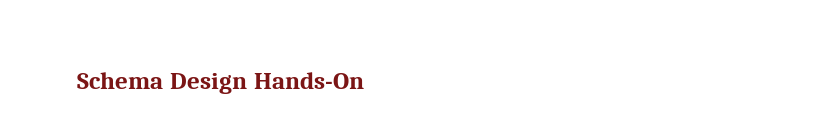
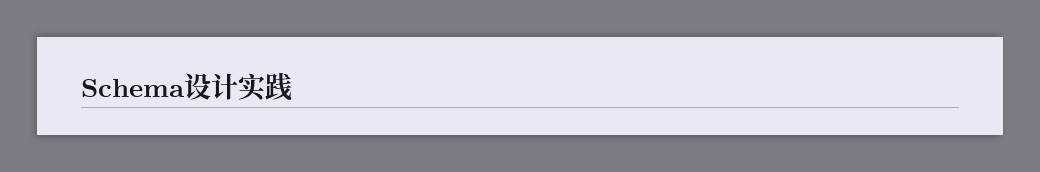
- Schema Design Hands-On
+ Schema设计实践

